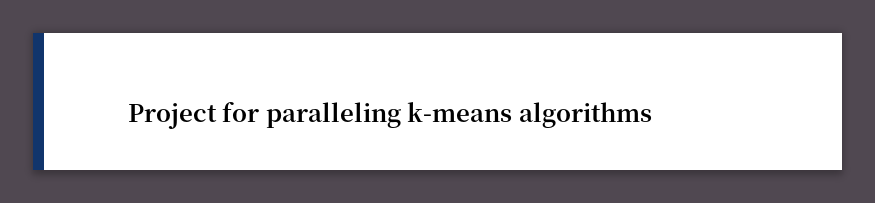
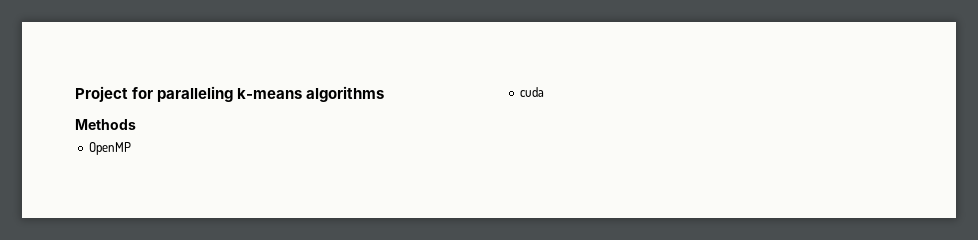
+ Methods
+ OpenMP
+ cuda

